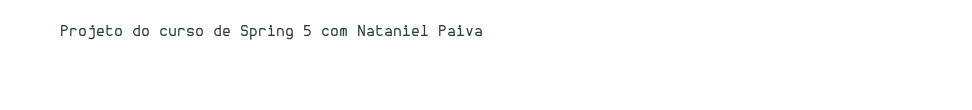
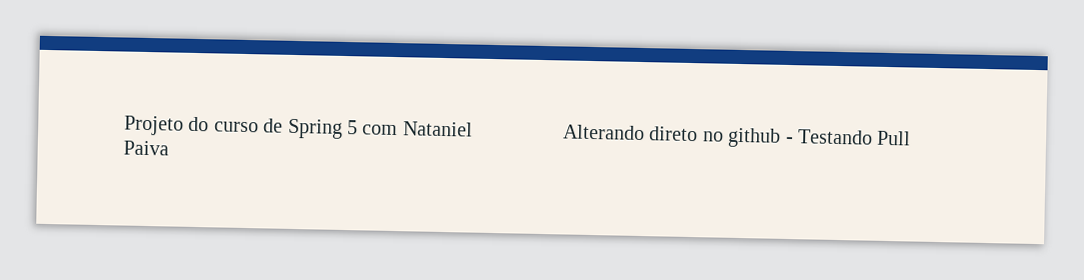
+ Alterando direto no github - Testando Pull

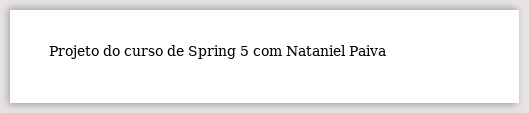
- Alterando direto no github - Testando Pull

